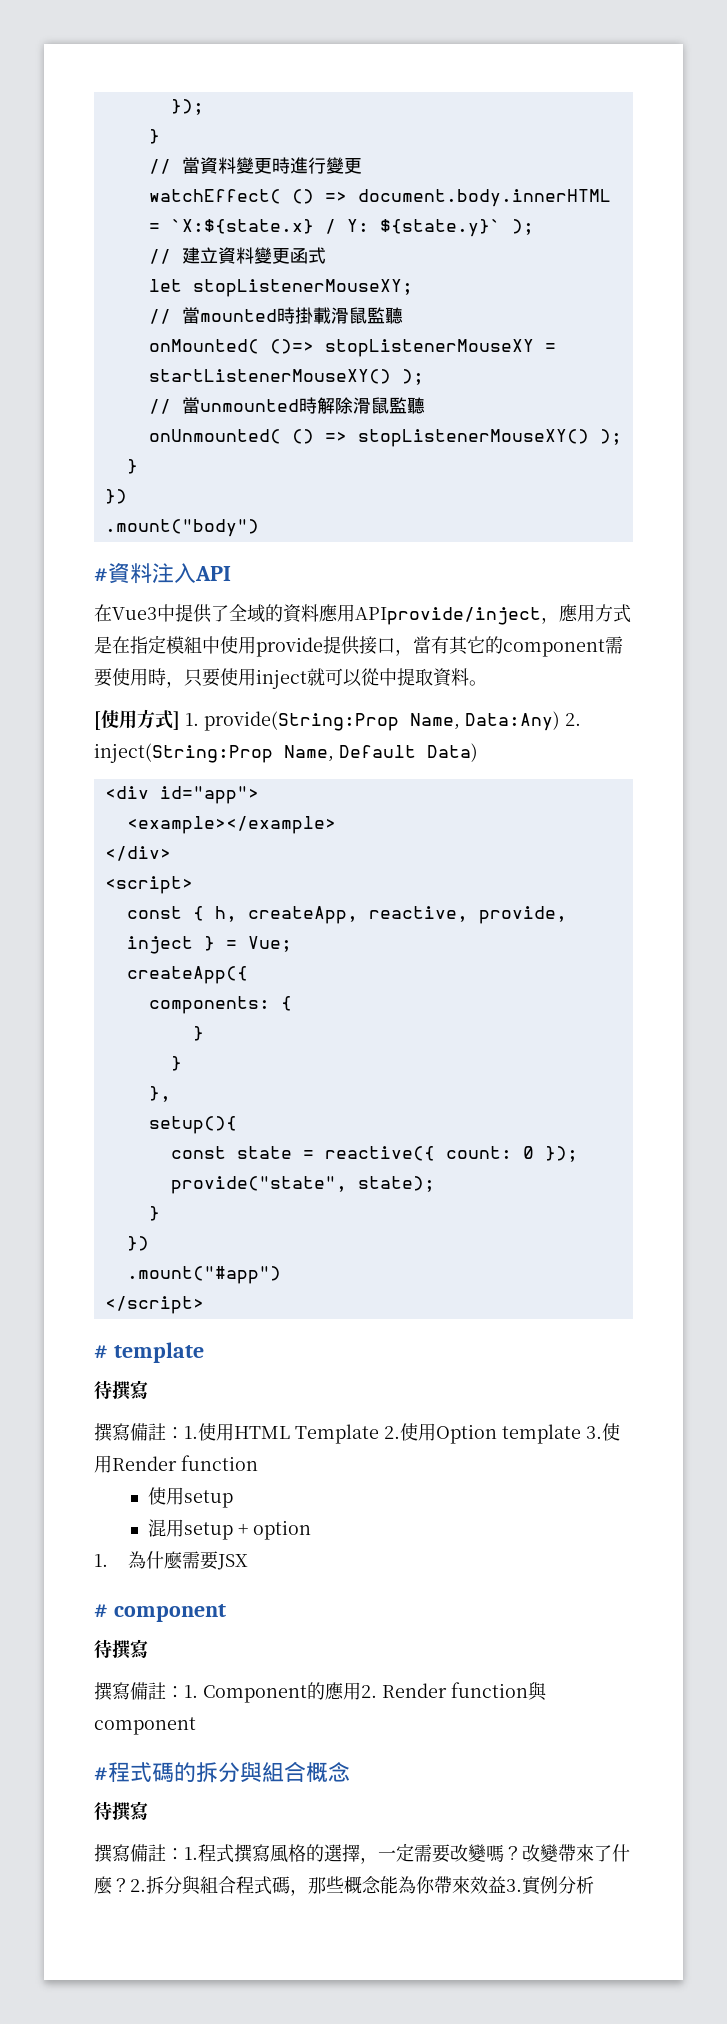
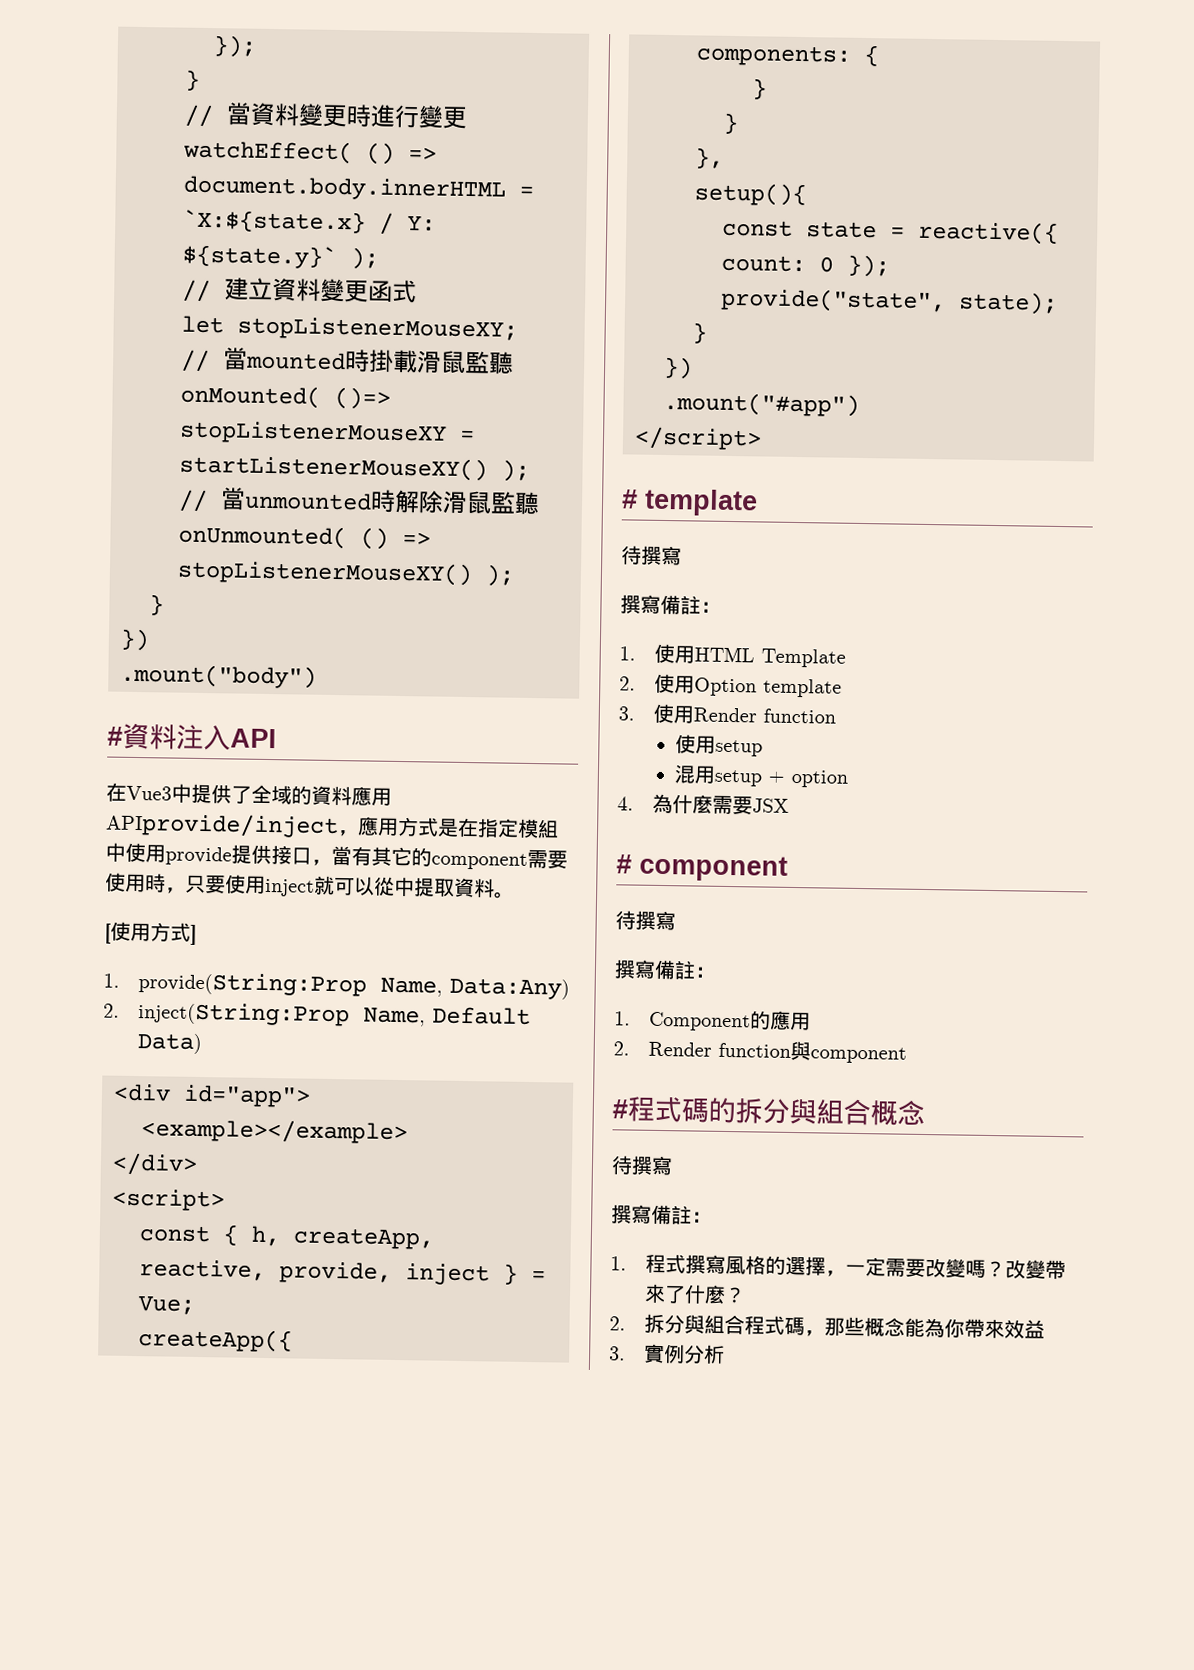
- [使用方式] 1. provide(String:Prop Name, Data:Any) 2. inject(String:Prop Name, Default Data)
+ [使用方式]
+ 1. provide(String:Prop Name, Data:Any)
+ 2. inject(String:Prop Name, Default Data)
  # template
  待撰寫
- 撰寫備註：1.使用HTML Template 2.使用Option template 3.使用Render function
+ 撰寫備註：
+ 1.使用HTML Template
+ 2.使用Option template
+ 3.使用Render function
- 1.為什麼需要JSX
+ 4.為什麼需要JSX
  # component
  待撰寫
- 撰寫備註：1. Component的應用2. Render function與component
+ 撰寫備註：
+ 1. Component的應用
+ 2. Render function與component
  #程式碼的拆分與組合概念
  待撰寫
- 撰寫備註：1.程式撰寫風格的選擇，一定需要改變嗎？
+ 撰寫備註：
+ 1.程式撰寫風格的選擇，一定需要改變嗎？
- 改變帶來了什麼？2.拆分與組合程式碼，那些概念能為你帶來效益3.實例分析
+ 改變帶來了什麼？
+ 2.拆分與組合程式碼，那些概念能為你帶來效益
+ 3.實例分析

